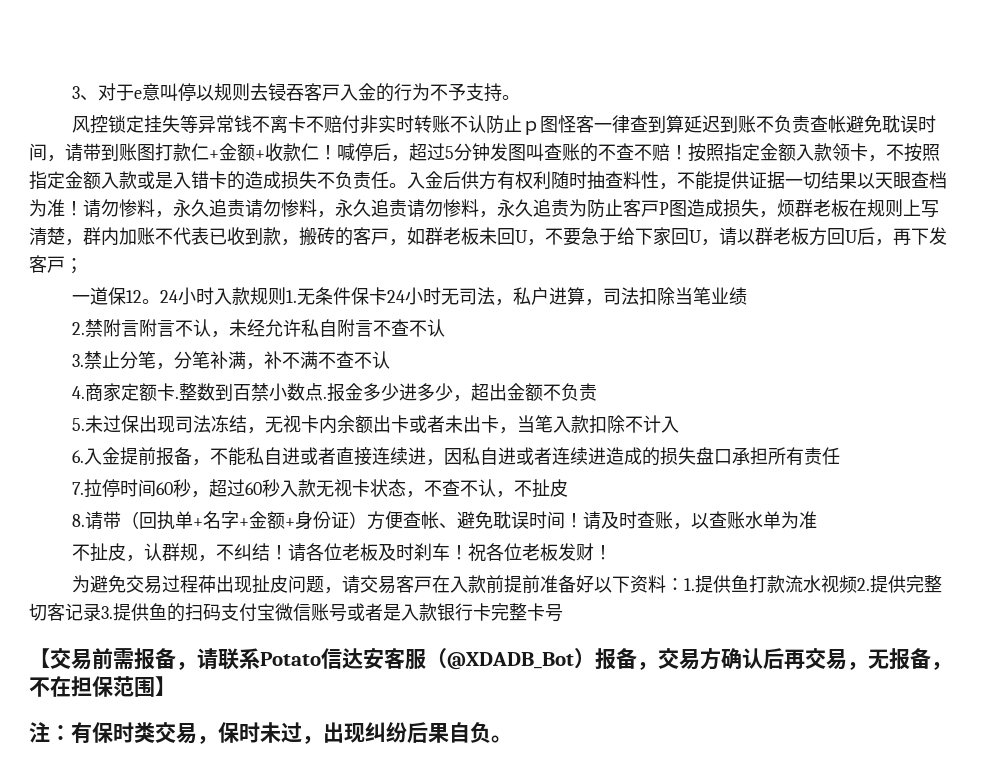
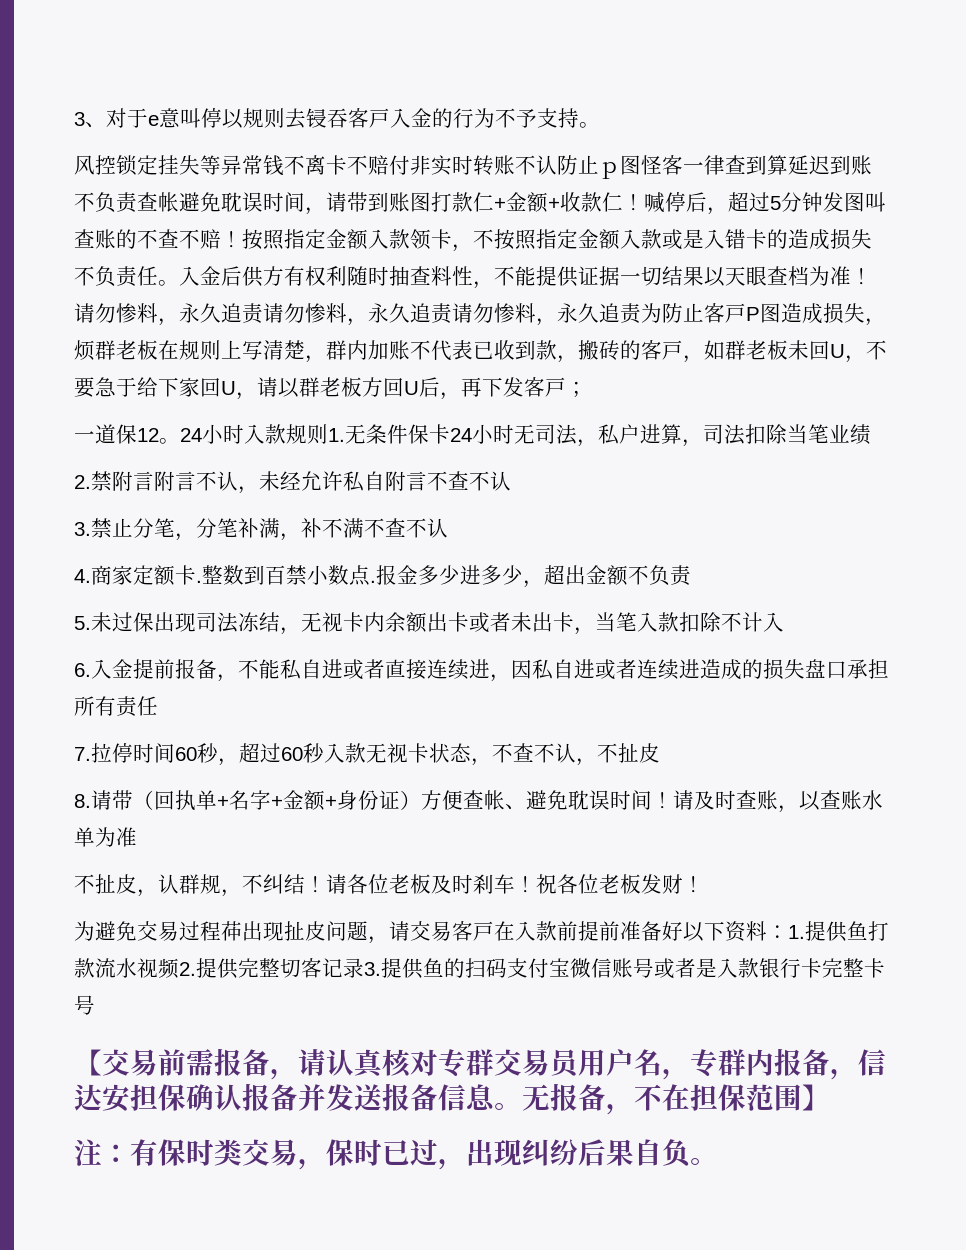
- 【交易前需报备，请联系Potato信达安客服（@XDADB_Bot）报备，交易方确认后再交易，无报备，不在担保范围】
+ 【交易前需报备，请认真核对专群交易员用户名，专群内报备，信达安担保确认报备并发送报备信息。无报备，不在担保范围】
- 注：有保时类交易，保时未过，出现纠纷后果自负。
+ 注：有保时类交易，保时已过，出现纠纷后果自负。

